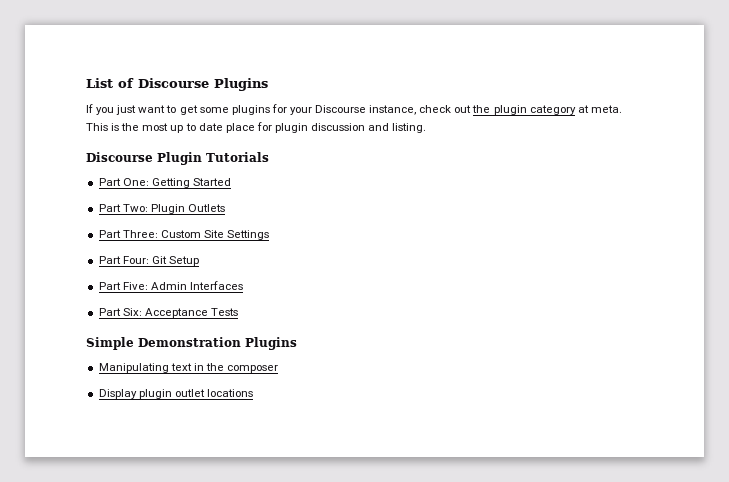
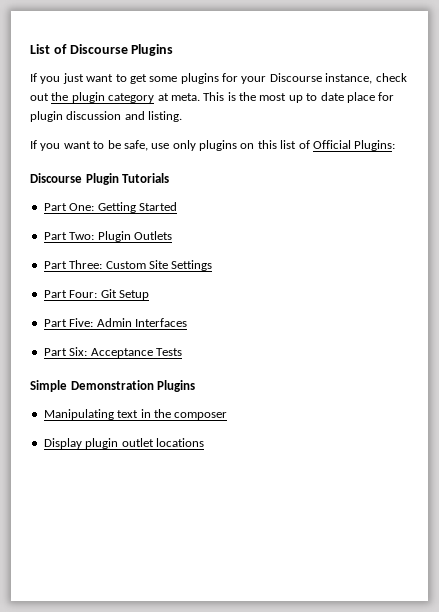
+ If you want to be safe, use only plugins on this list of Official Plugins:

